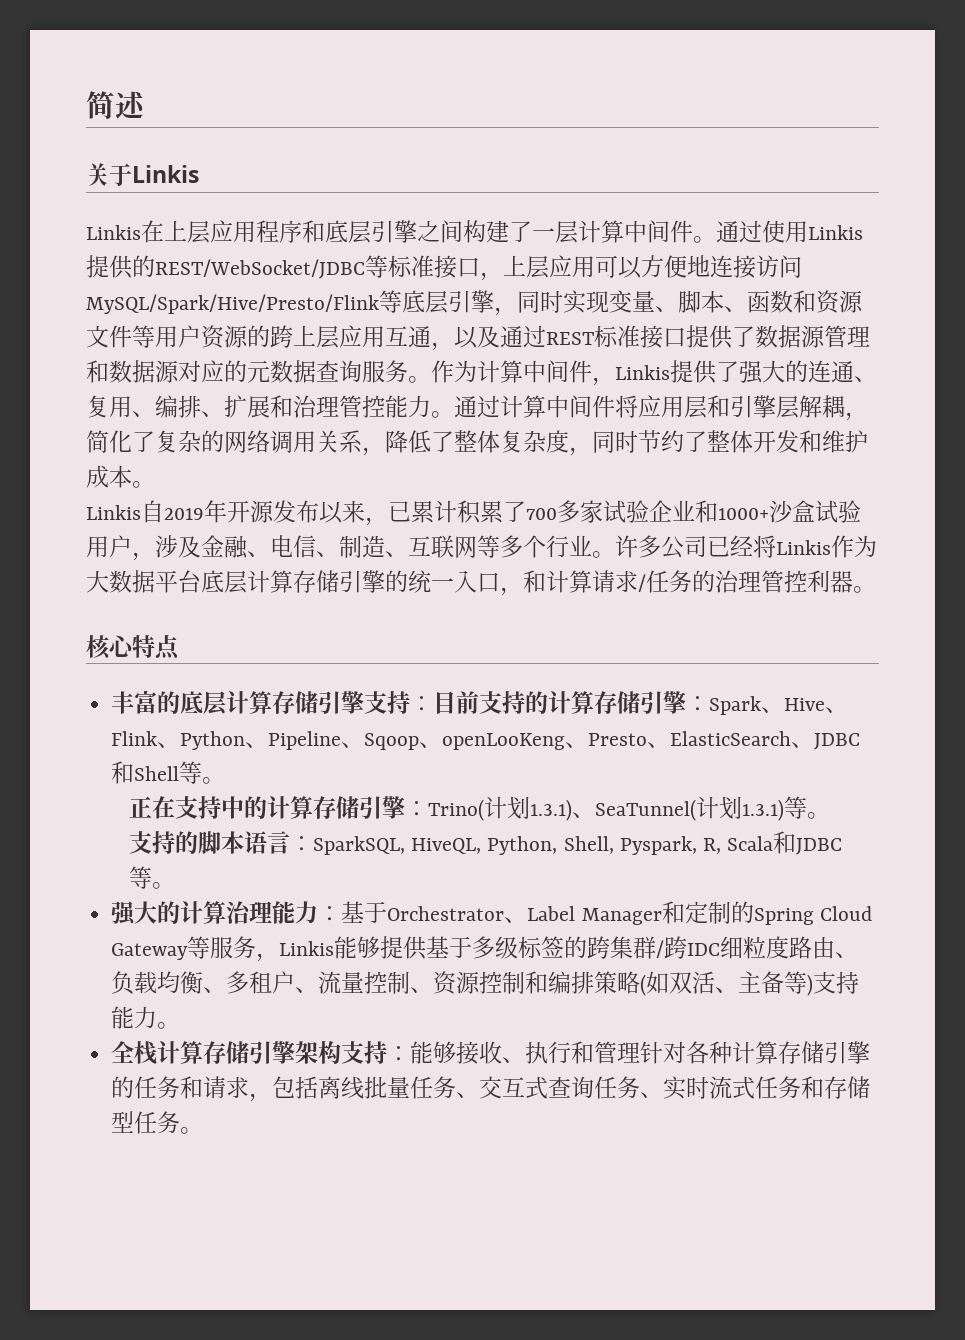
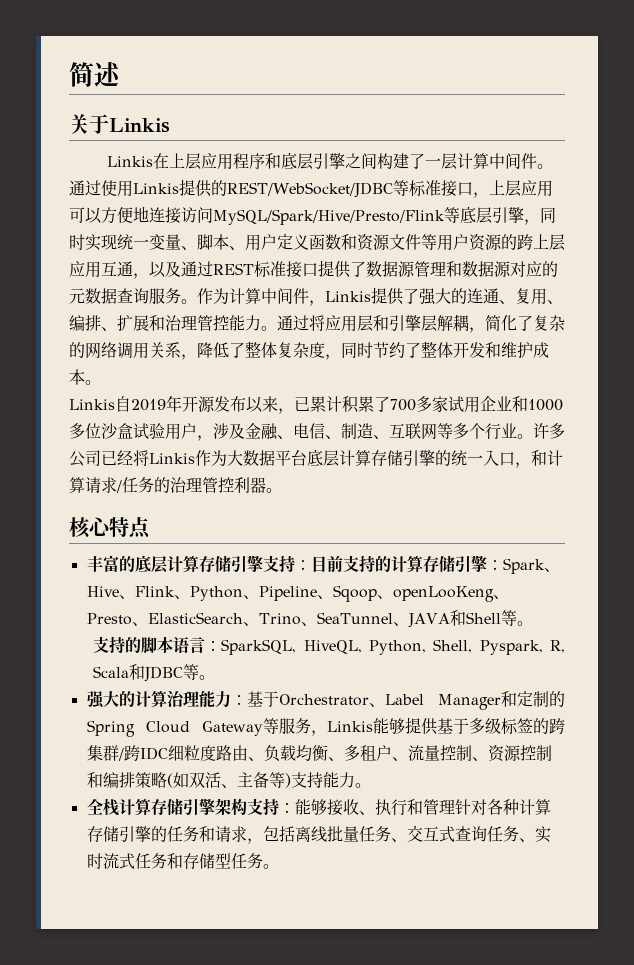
- 通过使用Linkis提供的REST/WebSocket/JDBC等标准接口，上层应用可以方便地连接访问MySQL/Spark/Hive/Presto/Flink等底层引擎，同时实现变量、脚本、函数和资源文件等用户资源的跨上层应用互通，以及通过REST标准接口提供了数据源管理和数据源对应的元数据查询服务。
+ 通过使用Linkis提供的REST/WebSocket/JDBC等标准接口，上层应用可以方便地连接访问MySQL/Spark/Hive/Presto/Flink等底层引擎，同时实现统一变量、脚本、用户定义函数和资源文件等用户资源的跨上层应用互通，以及通过REST标准接口提供了数据源管理和数据源对应的元数据查询服务。
- 通过计算中间件将应用层和引擎层解耦，简化了复杂的网络调用关系，降低了整体复杂度，同时节约了整体开发和维护成本。
+ 通过将应用层和引擎层解耦，简化了复杂的网络调用关系，降低了整体复杂度，同时节约了整体开发和维护成本。
- Linkis自2019年开源发布以来，已累计积累了700多家试验企业和1000+沙盒试验用户，涉及金融、电信、制造、互联网等多个行业。
+ Linkis自2019年开源发布以来，已累计积累了700多家试用企业和1000多位沙盒试验用户，涉及金融、电信、制造、互联网等多个行业。
- 丰富的底层计算存储引擎支持：目前支持的计算存储引擎：Spark、Hive、Flink、Python、Pipeline、Sqoop、openLooKeng、Presto、ElasticSearch、JDBC和Shell等。
+ 丰富的底层计算存储引擎支持：目前支持的计算存储引擎：Spark、Hive、Flink、Python、Pipeline、Sqoop、openLooKeng、Presto、ElasticSearch、Trino、SeaTunnel、JAVA和Shell等。
- 正在支持中的计算存储引擎：Trino(计划1.3.1)、SeaTunnel(计划1.3.1)等。

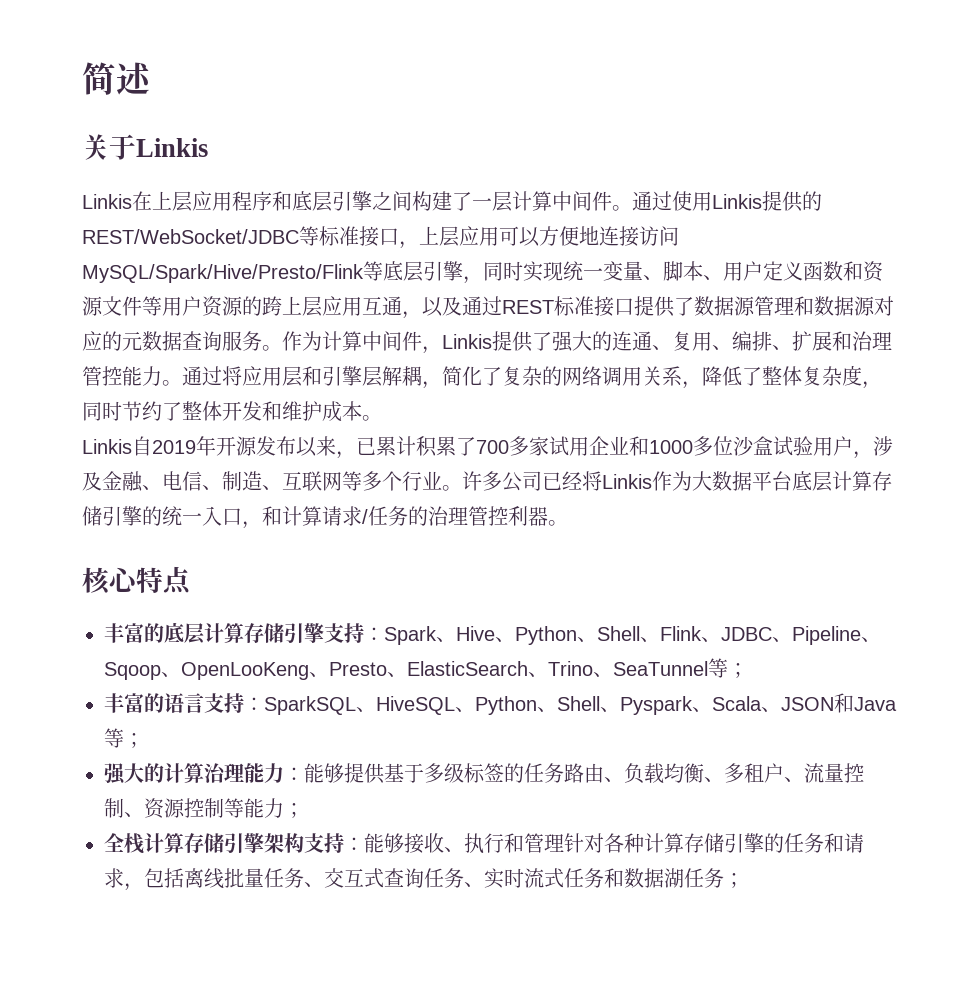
- 丰富的底层计算存储引擎支持：目前支持的计算存储引擎：Spark、Hive、Flink、Python、Pipeline、Sqoop、openLooKeng、Presto、ElasticSearch、Trino、SeaTunnel、JAVA和Shell等。
- 支持的脚本语言：SparkSQL, HiveQL, Python, Shell, Pyspark, R, Scala和JDBC等。
+ 丰富的底层计算存储引擎支持：Spark、Hive、Python、Shell、Flink、JDBC、Pipeline、Sqoop、OpenLooKeng、Presto、ElasticSearch、Trino、SeaTunnel等；
+ 丰富的语言支持：SparkSQL、HiveSQL、Python、Shell、Pyspark、Scala、JSON和Java等；
- 强大的计算治理能力：基于Orchestrator、Label Manager和定制的Spring Cloud Gateway等服务，Linkis能够提供基于多级标签的跨集群/跨IDC细粒度路由、负载均衡、多租户、流量控制、资源控制和编排策略(如双活、主备等)支持能力。
+ 强大的计算治理能力：能够提供基于多级标签的任务路由、负载均衡、多租户、流量控制、资源控制等能力；
- 全栈计算存储引擎架构支持：能够接收、执行和管理针对各种计算存储引擎的任务和请求，包括离线批量任务、交互式查询任务、实时流式任务和存储型任务。
+ 全栈计算存储引擎架构支持：能够接收、执行和管理针对各种计算存储引擎的任务和请求，包括离线批量任务、交互式查询任务、实时流式任务和数据湖任务；

